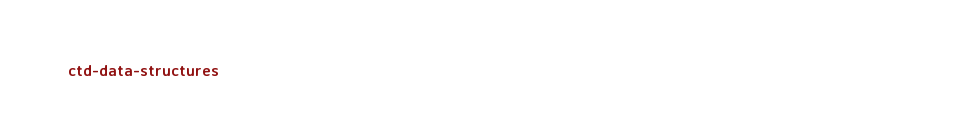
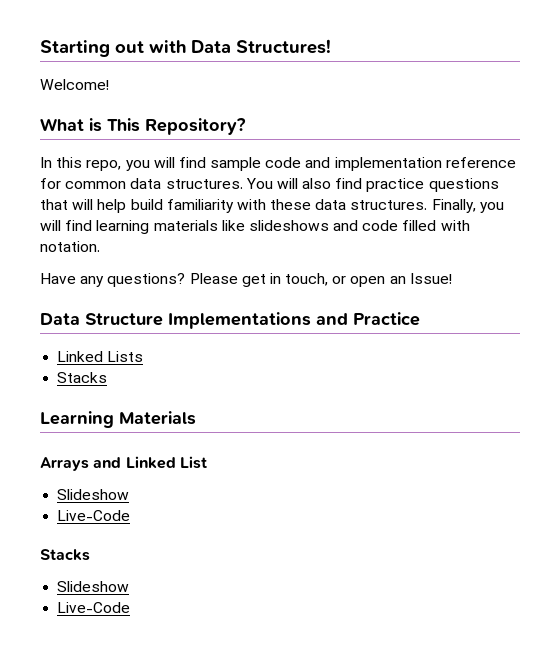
- ctd-data-structures
+ Starting out with Data Structures!
+ Welcome!
+ What is This Repository?
+ In this repo, you will find sample code and implementation reference for common data structures. You will also find practice questions that will help build familiarity with these data structures. Finally, you will find learning materials like slideshows and code filled with notation.
+ Have any questions? Please get in touch, or open an Issue!
+ Data Structure Implementations and Practice
+ Linked Lists
+ Stacks
+ Learning Materials
+ Arrays and Linked List
+ Slideshow
+ Live-Code
+ Stacks
+ Slideshow
+ Live-Code

